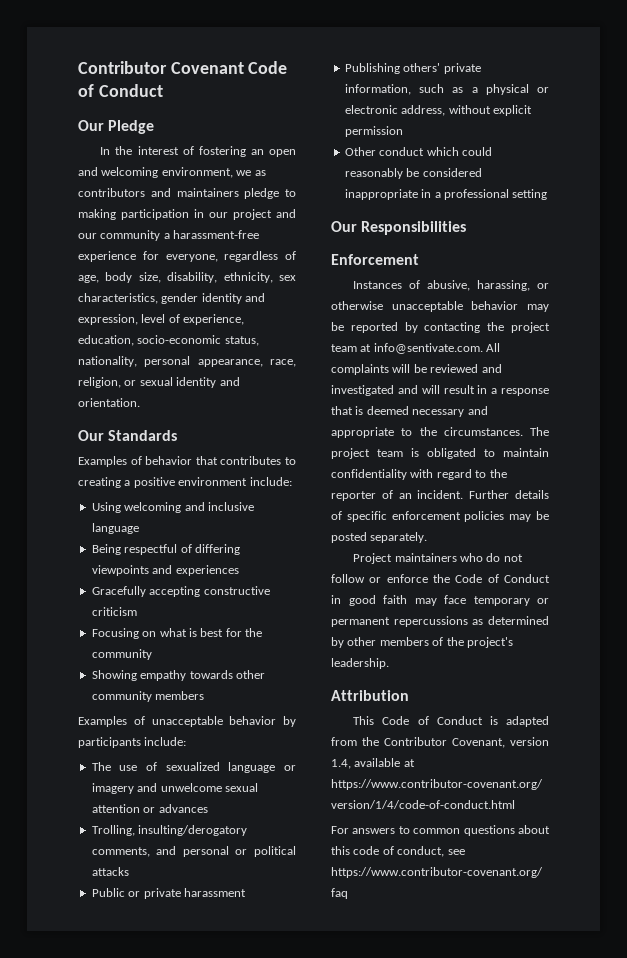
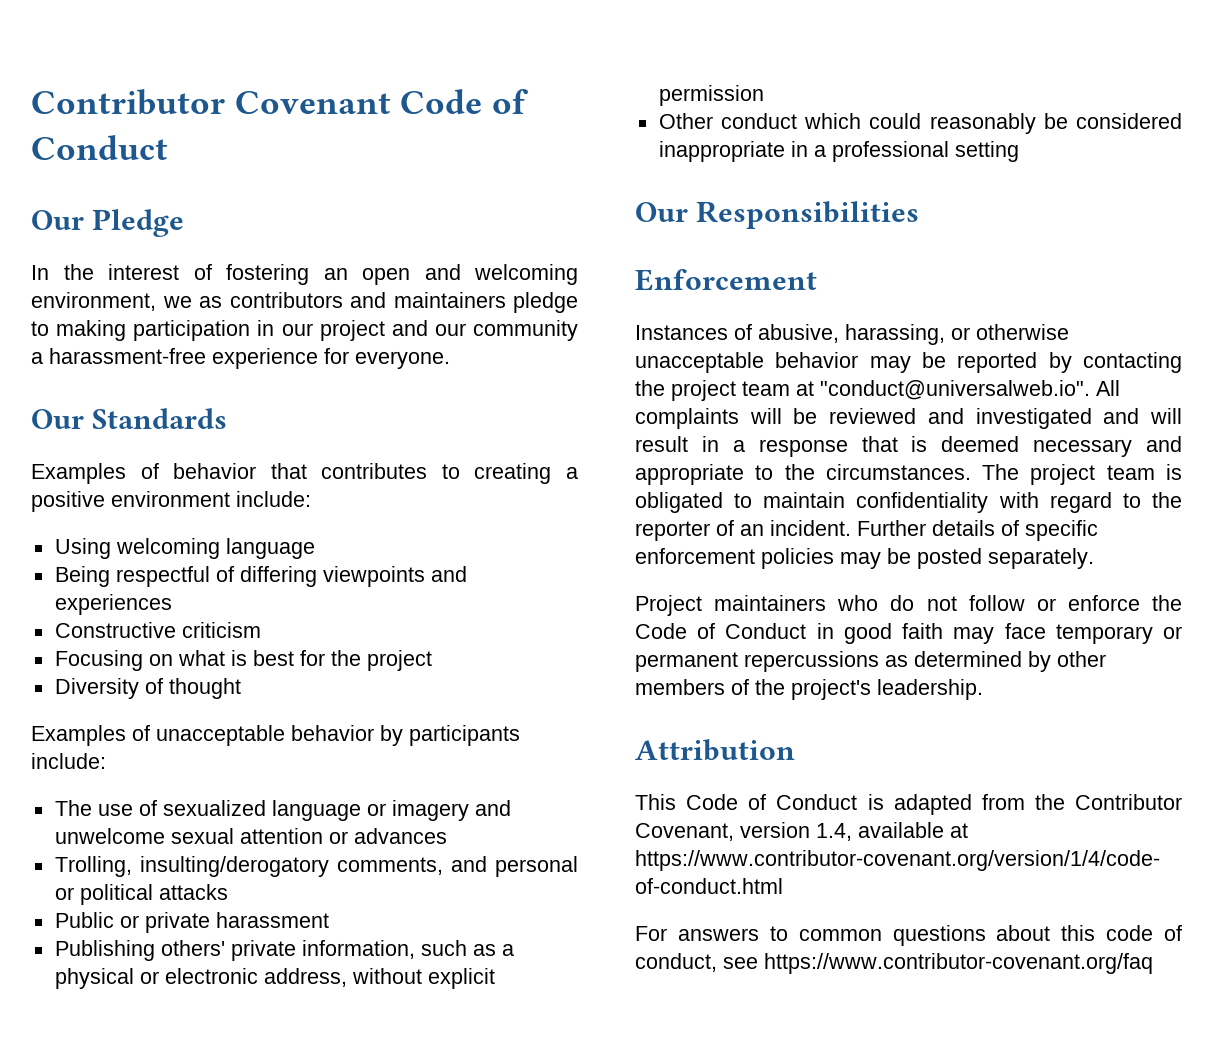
- In the interest of fostering an open and welcoming environment, we as contributors and maintainers pledge to making participation in our project and our community a harassment-free experience for everyone, regardless of age, body size, disability, ethnicity, sex characteristics, gender identity and expression, level of experience, education, socio-economic status, nationality, personal appearance, race, religion, or sexual identity and orientation.
+ In the interest of fostering an open and welcoming environment, we as contributors and maintainers pledge to making participation in our project and our community a harassment-free experience for everyone.
- Using welcoming and inclusive language
+ Using welcoming language
- Gracefully accepting constructive criticism
+ Constructive criticism
- Focusing on what is best for the community
- Showing empathy towards other community members
+ Focusing on what is best for the project
+ Diversity of thought
- Instances of abusive, harassing, or otherwise unacceptable behavior may be reported by contacting the project team at info@sentivate.com. All complaints will be reviewed and investigated and will result in a response that is deemed necessary and appropriate to the circumstances.
+ Instances of abusive, harassing, or otherwise unacceptable behavior may be reported by contacting the project team at "conduct@universalweb.io". All complaints will be reviewed and investigated and will result in a response that is deemed necessary and appropriate to the circumstances.

